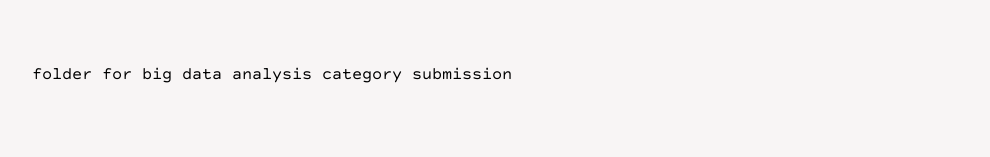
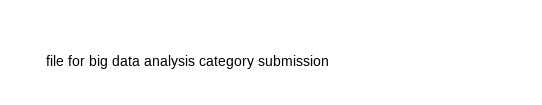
- folder for big data analysis category submission
+ file for big data analysis category submission

